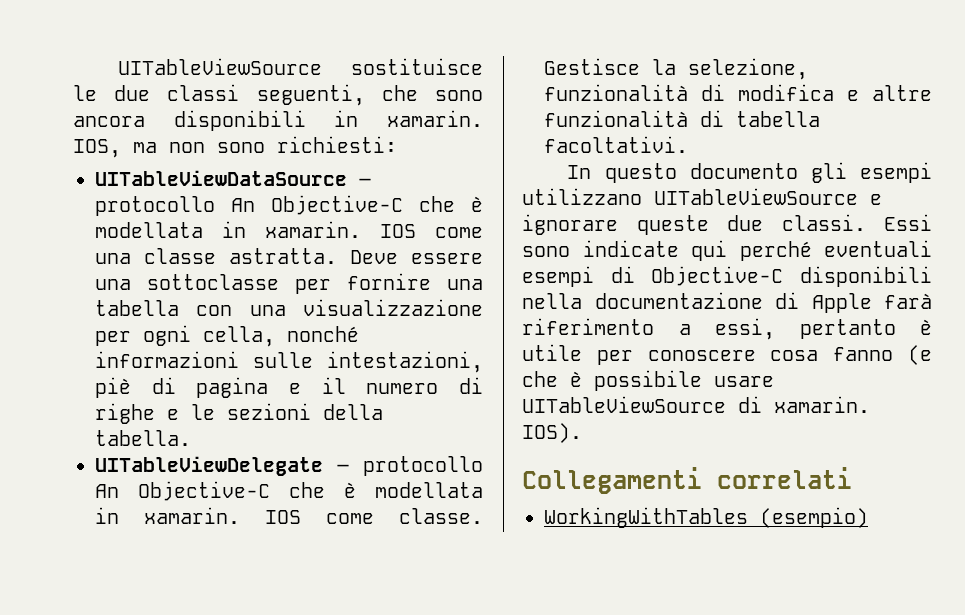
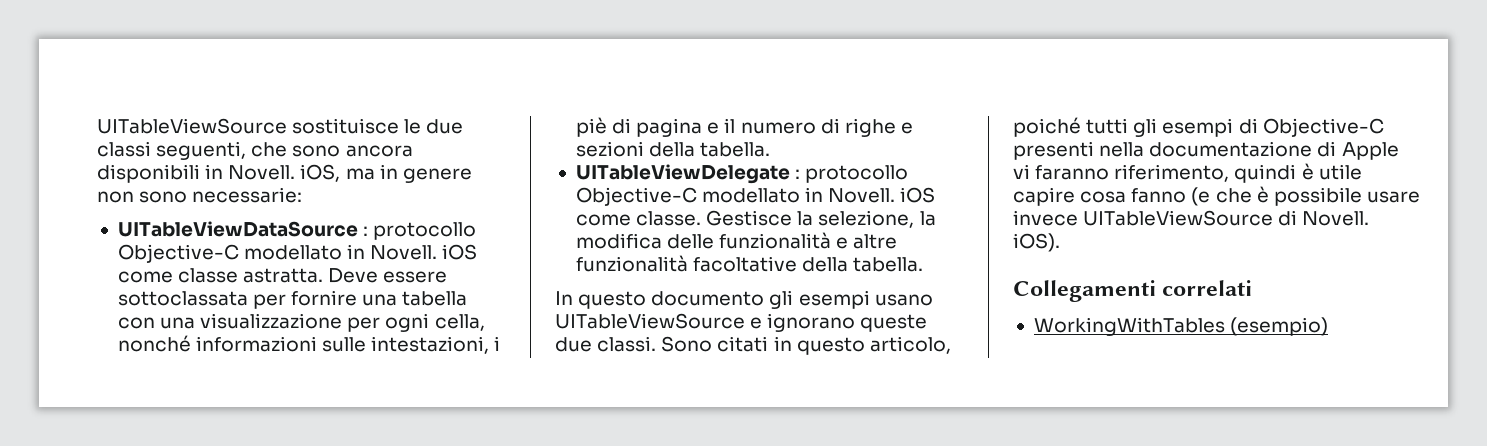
- UITableViewSource sostituisce le due classi seguenti, che sono ancora disponibili in xamarin. IOS, ma non sono richiesti:
+ UITableViewSource sostituisce le due classi seguenti, che sono ancora disponibili in Novell. iOS, ma in genere non sono necessarie:
- UITableViewDataSource – protocollo An Objective-C che è modellata in xamarin. IOS come una classe astratta.
+ UITableViewDataSource : protocollo Objective-C modellato in Novell. iOS come classe astratta.
- Deve essere una sottoclasse per fornire una tabella con una visualizzazione per ogni cella, nonché informazioni sulle intestazioni, piè di pagina e il numero di righe e le sezioni della tabella.
+ Deve essere sottoclassata per fornire una tabella con una visualizzazione per ogni cella, nonché informazioni sulle intestazioni, i piè di pagina e il numero di righe e sezioni della tabella.
- UITableViewDelegate – protocollo An Objective-C che è modellata in xamarin. IOS come classe.
+ UITableViewDelegate : protocollo Objective-C modellato in Novell. iOS come classe.
- Gestisce la selezione, funzionalità di modifica e altre funzionalità di tabella facoltativi.
+ Gestisce la selezione, la modifica delle funzionalità e altre funzionalità facoltative della tabella.
- In questo documento gli esempi utilizzano UITableViewSource e ignorare queste due classi.
+ In questo documento gli esempi usano UITableViewSource e ignorano queste due classi.
- Essi sono indicate qui perché eventuali esempi di Objective-C disponibili nella documentazione di Apple farà riferimento a essi, pertanto è utile per conoscere cosa fanno (e che è possibile usare UITableViewSource di xamarin. IOS).
+ Sono citati in questo articolo, poiché tutti gli esempi di Objective-C presenti nella documentazione di Apple vi faranno riferimento, quindi è utile capire cosa fanno (e che è possibile usare invece UITableViewSource di Novell. iOS).

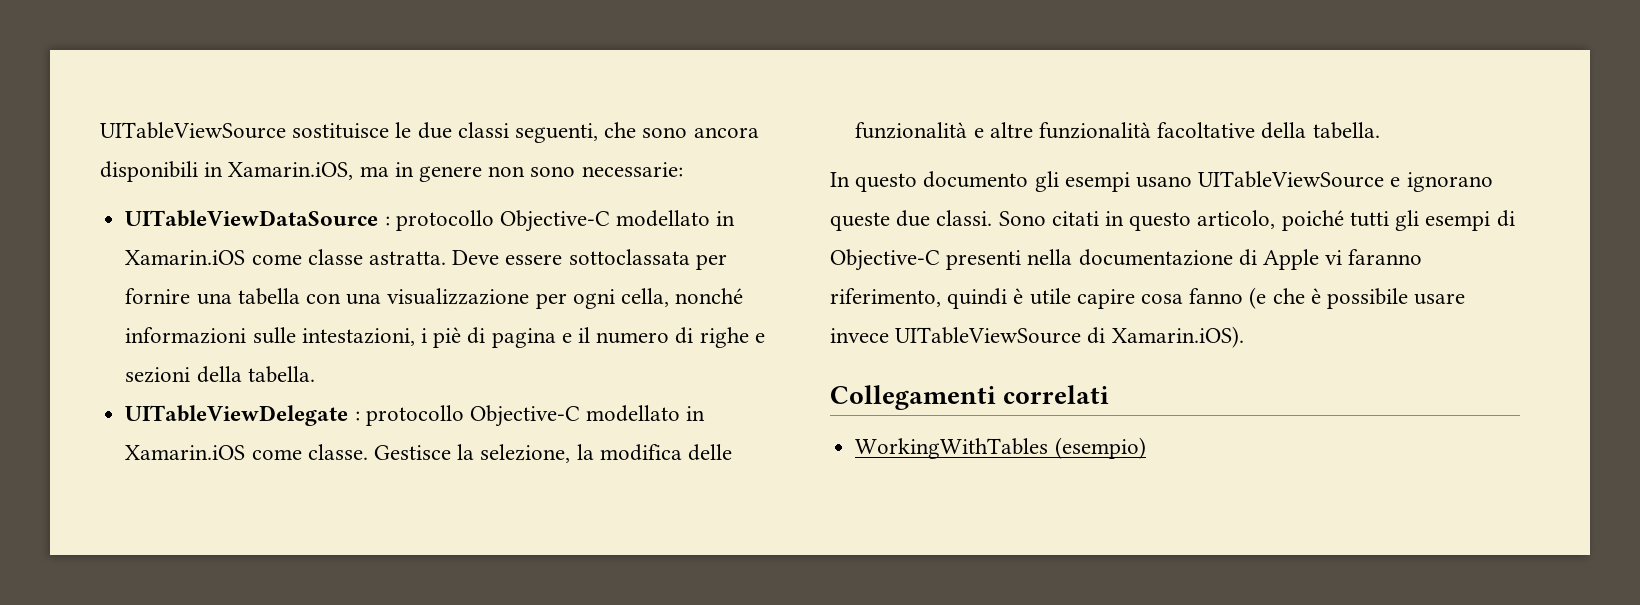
- UITableViewSource sostituisce le due classi seguenti, che sono ancora disponibili in Novell. iOS, ma in genere non sono necessarie:
+ UITableViewSource sostituisce le due classi seguenti, che sono ancora disponibili in Xamarin.iOS, ma in genere non sono necessarie:
- UITableViewDataSource : protocollo Objective-C modellato in Novell. iOS come classe astratta.
+ UITableViewDataSource : protocollo Objective-C modellato in Xamarin.iOS come classe astratta.
- UITableViewDelegate : protocollo Objective-C modellato in Novell. iOS come classe.
+ UITableViewDelegate : protocollo Objective-C modellato in Xamarin.iOS come classe.
- Sono citati in questo articolo, poiché tutti gli esempi di Objective-C presenti nella documentazione di Apple vi faranno riferimento, quindi è utile capire cosa fanno (e che è possibile usare invece UITableViewSource di Novell. iOS).
+ Sono citati in questo articolo, poiché tutti gli esempi di Objective-C presenti nella documentazione di Apple vi faranno riferimento, quindi è utile capire cosa fanno (e che è possibile usare invece UITableViewSource di Xamarin.iOS).

